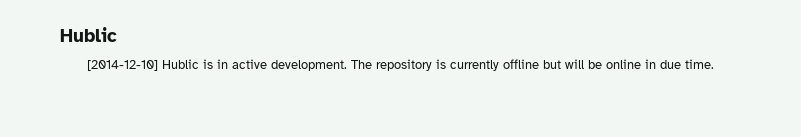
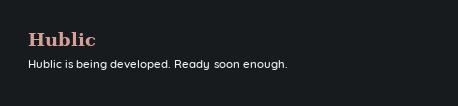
- [2014-12-10] Hublic is in active development. The repository is currently offline but will be online in due time.
+ Hublic is being developed. Ready soon enough.

